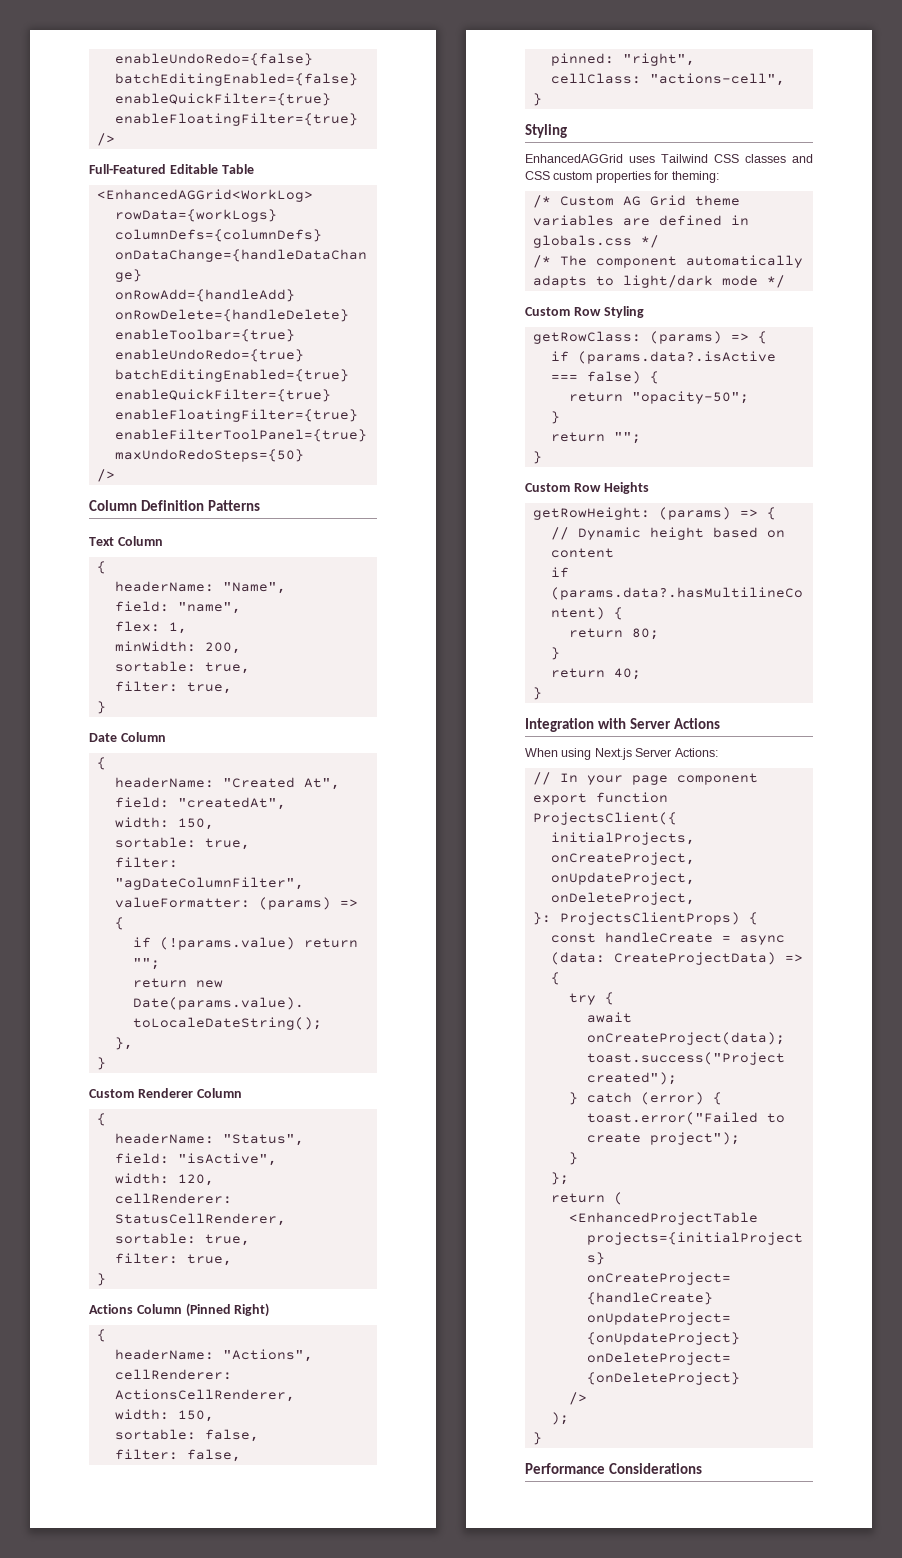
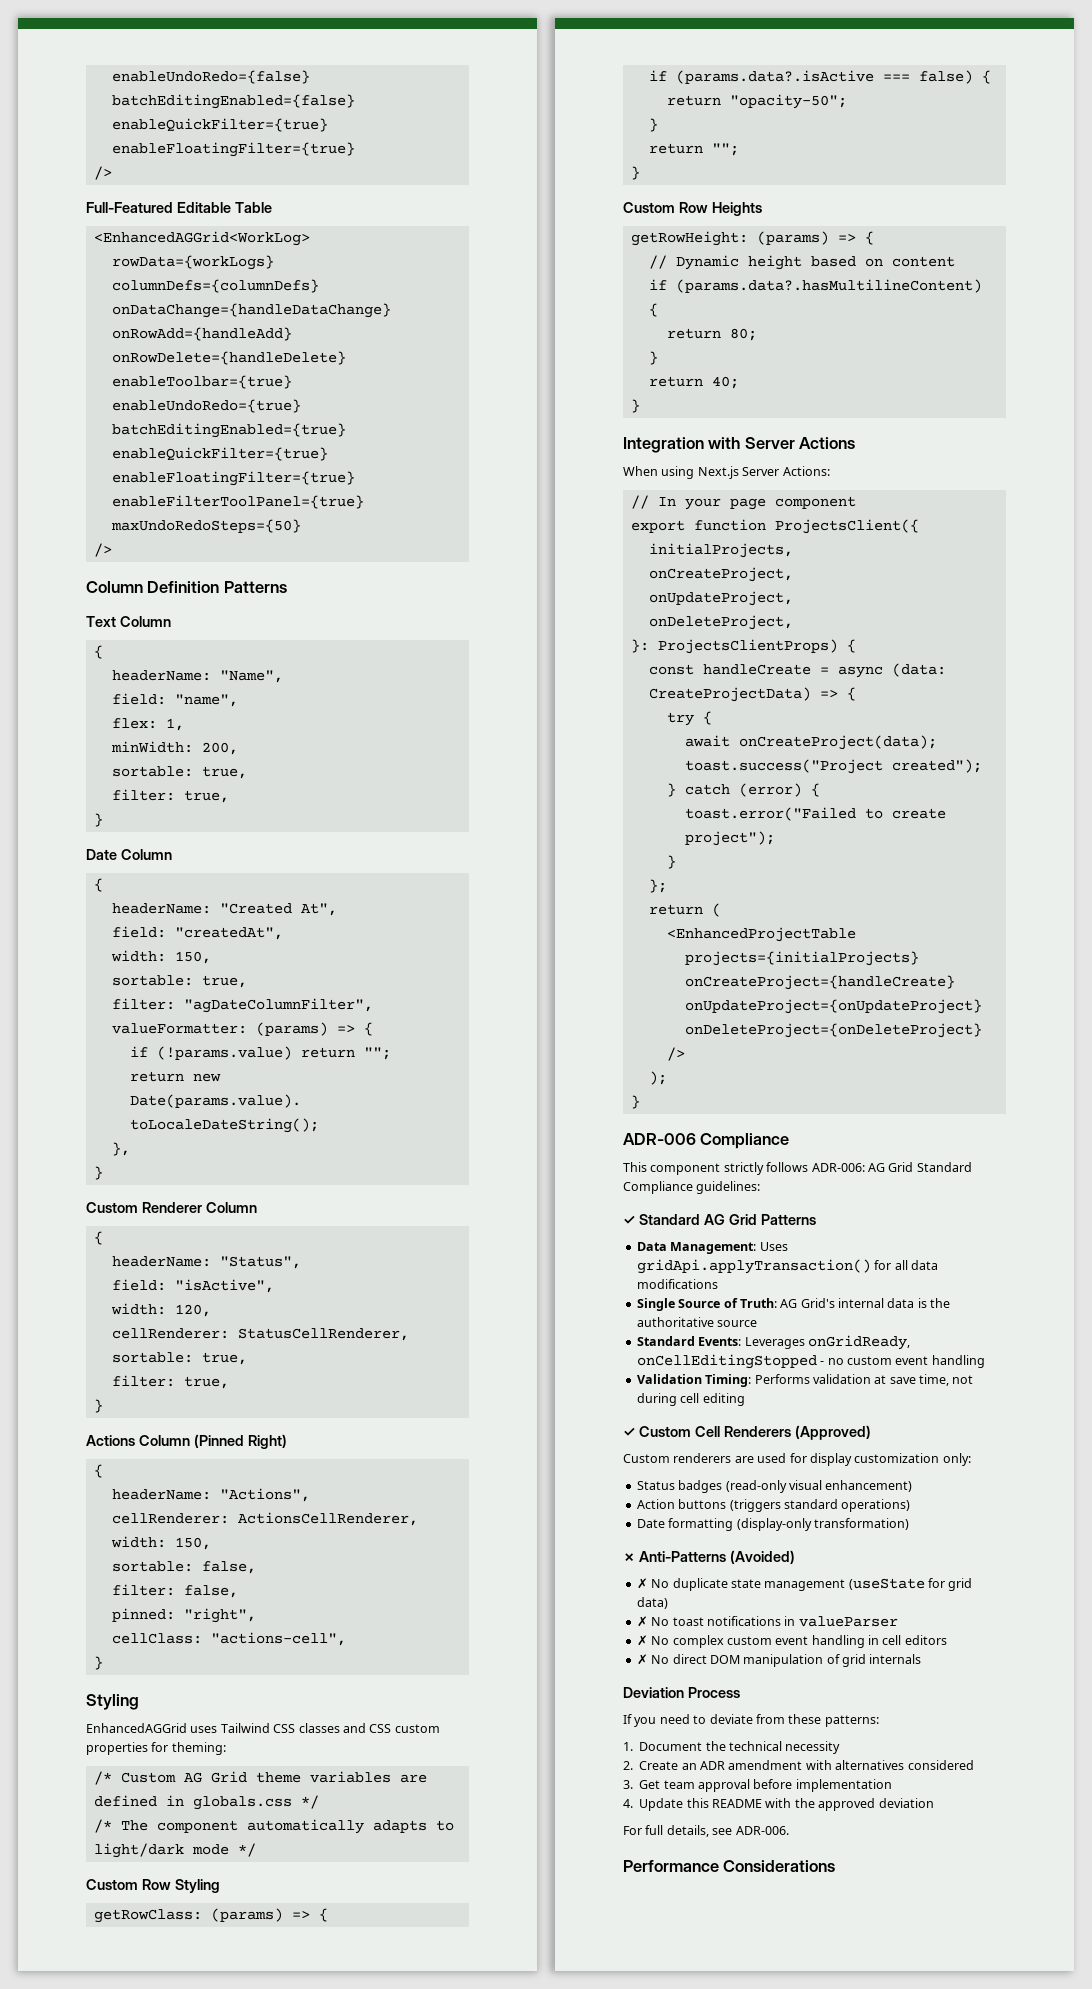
+ ADR-006 Compliance
+ This component strictly follows ADR-006: AG Grid Standard Compliance guidelines:
+ ✓ Standard AG Grid Patterns
+ Data Management: Uses gridApi.applyTransaction() for all data modifications
+ Single Source of Truth: AG Grid's internal data is the authoritative source
+ Standard Events: Leverages onGridReady, onCellEditingStopped - no custom event handling
+ Validation Timing: Performs validation at save time, not during cell editing
+ ✓ Custom Cell Renderers (Approved)
+ Custom renderers are used for display customization only:
+ Status badges (read-only visual enhancement)
+ Action buttons (triggers standard operations)
+ Date formatting (display-only transformation)
+ ✗ Anti-Patterns (Avoided)
+ ✗ No duplicate state management (useState for grid data)
+ ✗ No toast notifications in valueParser
+ ✗ No complex custom event handling in cell editors
+ ✗ No direct DOM manipulation of grid internals
+ Deviation Process
+ If you need to deviate from these patterns:
+ 1. Document the technical necessity
+ 2. Create an ADR amendment with alternatives considered
+ 3. Get team approval before implementation
+ 4. Update this README with the approved deviation
+ For full details, see ADR-006.

